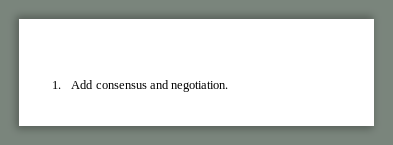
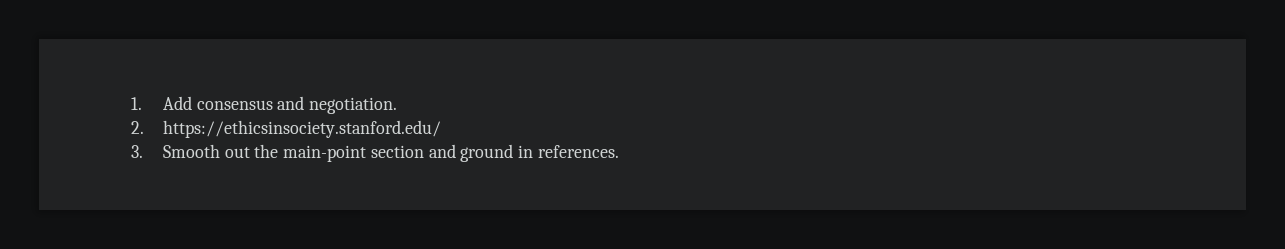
+ 2. https://ethicsinsociety.stanford.edu/
+ 3. Smooth out the main-point section and ground in references.

